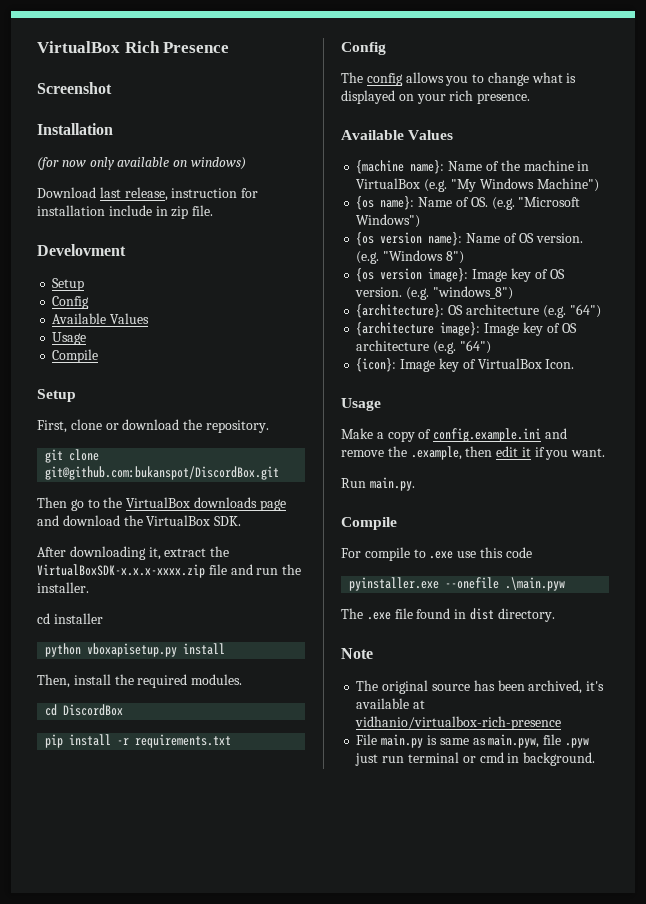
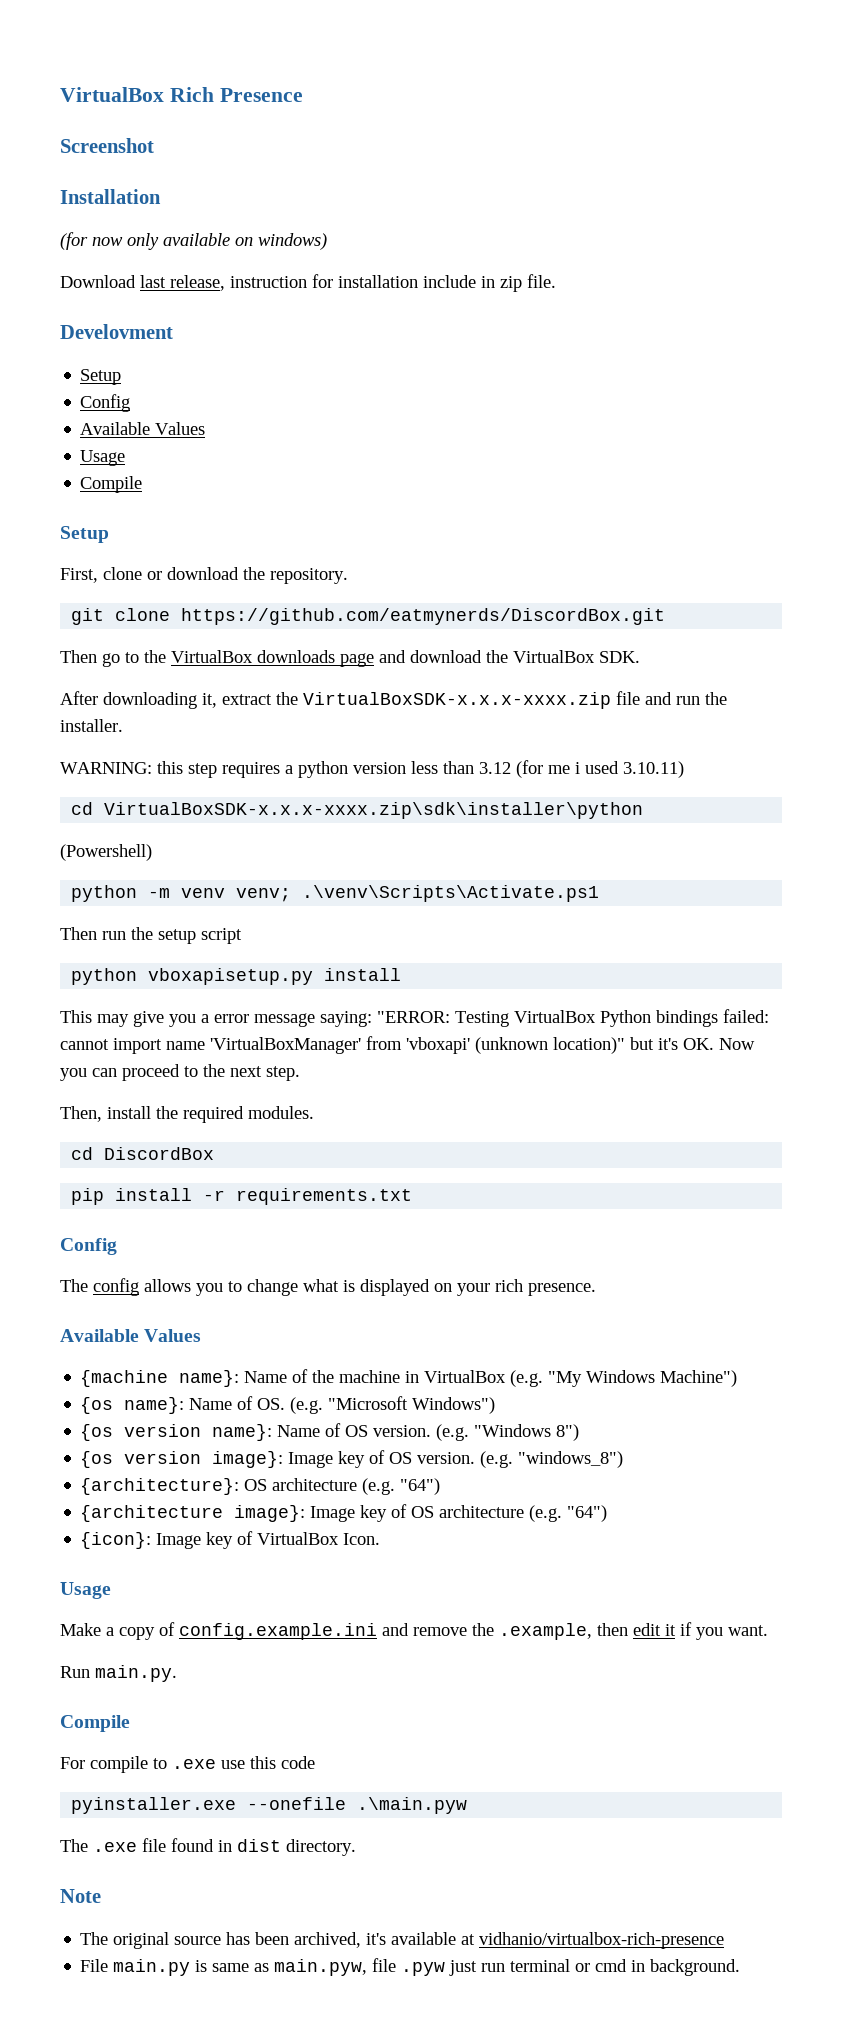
- git clone git@github.com:bukanspot/DiscordBox.git
+ git clone https://github.com/eatmynerds/DiscordBox.git
- cd installer
+ WARNING: this step requires a python version less than 3.12 (for me i used 3.10.11)
+ cd VirtualBoxSDK-x.x.x-xxxx.zip\sdk\installer\python
+ (Powershell)
+ python -m venv venv; .\venv\Scripts\Activate.ps1
+ Then run the setup script
  python vboxapisetup.py install
+ This may give you a error message saying: "ERROR: Testing VirtualBox Python bindings failed: cannot import name 'VirtualBoxManager' from 'vboxapi' (unknown location)" but it's OK. Now you can proceed to the next step.

